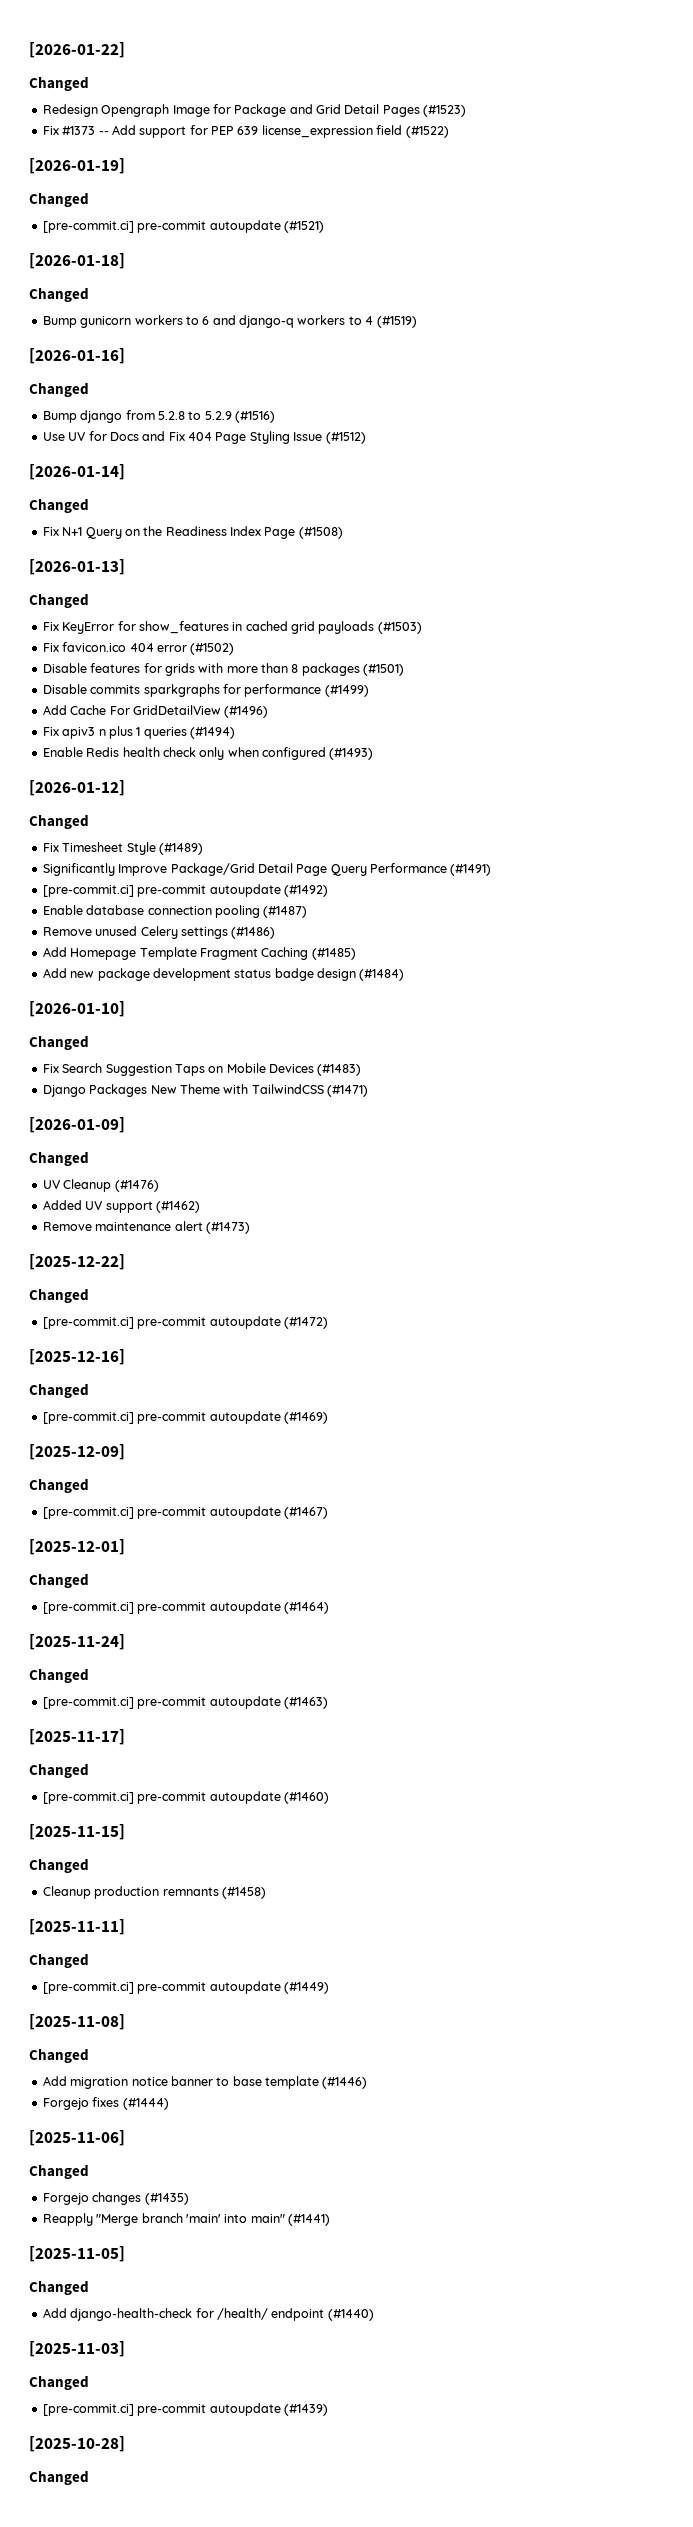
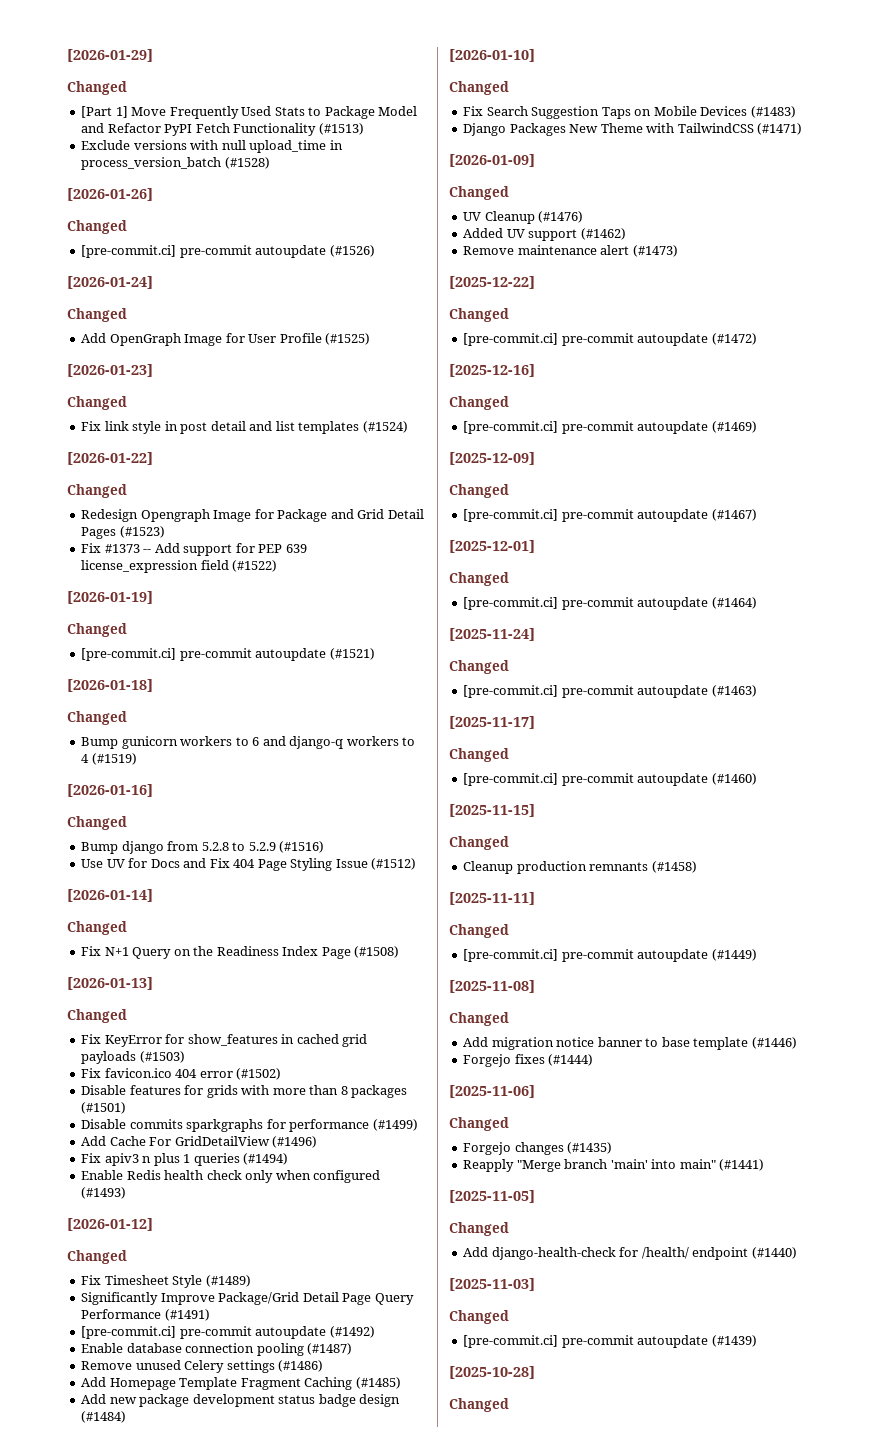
+ [2026-01-29]
+ Changed
+ [Part 1] Move Frequently Used Stats to Package Model and Refactor PyPI Fetch Functionality (#1513)
+ Exclude versions with null upload_time in process_version_batch (#1528)
+ [2026-01-26]
+ Changed
+ [pre-commit.ci] pre-commit autoupdate (#1526)
+ [2026-01-24]
+ Changed
+ Add OpenGraph Image for User Profile (#1525)
+ [2026-01-23]
+ Changed
+ Fix link style in post detail and list templates (#1524)

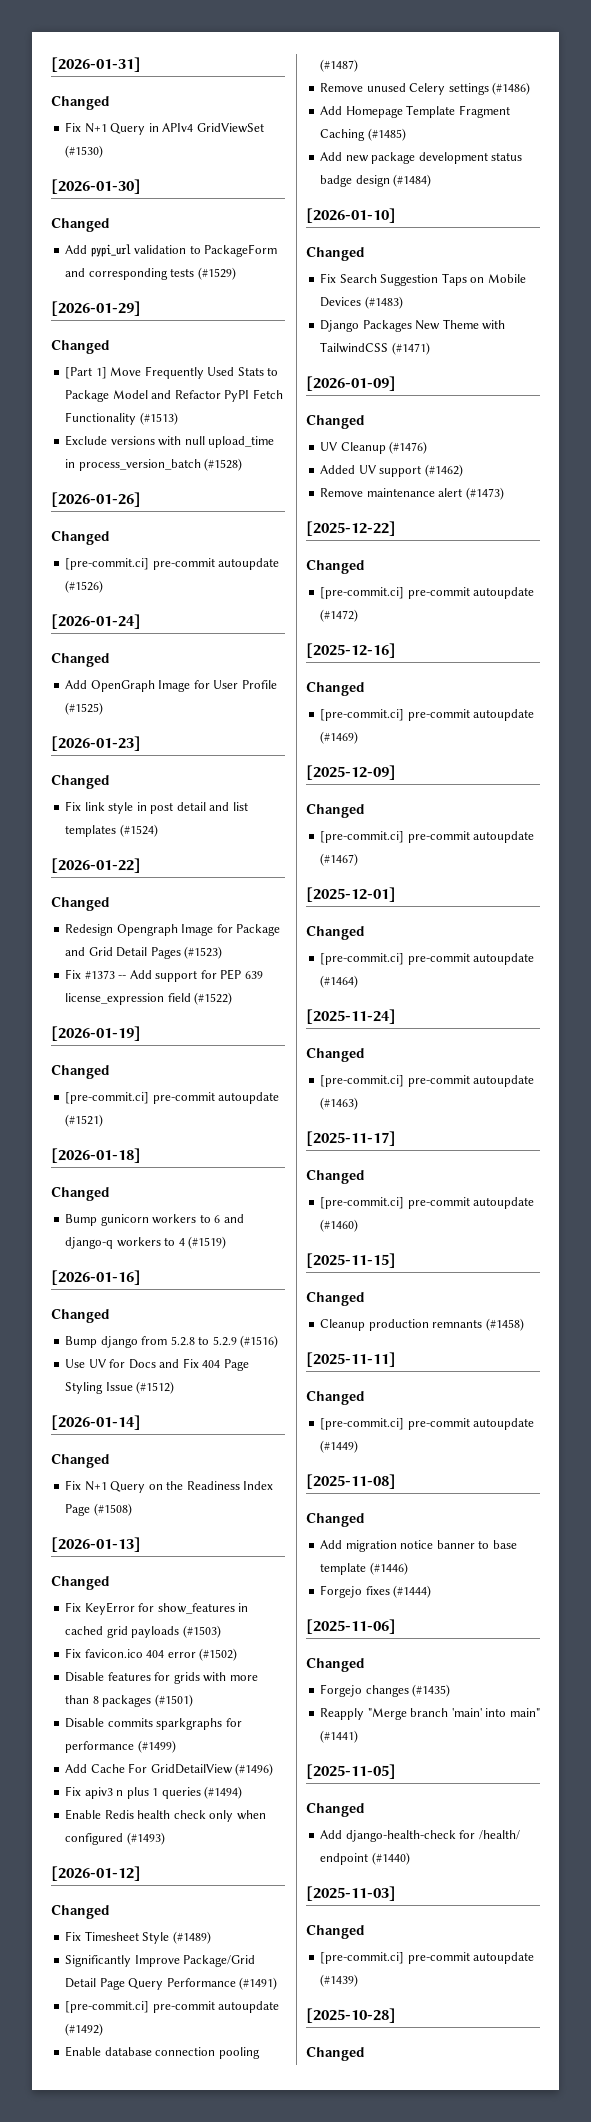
+ [2026-01-31]
+ Changed
+ Fix N+1 Query in APIv4 GridViewSet (#1530)
+ [2026-01-30]
+ Changed
+ Add pypi_url validation to PackageForm and corresponding tests (#1529)

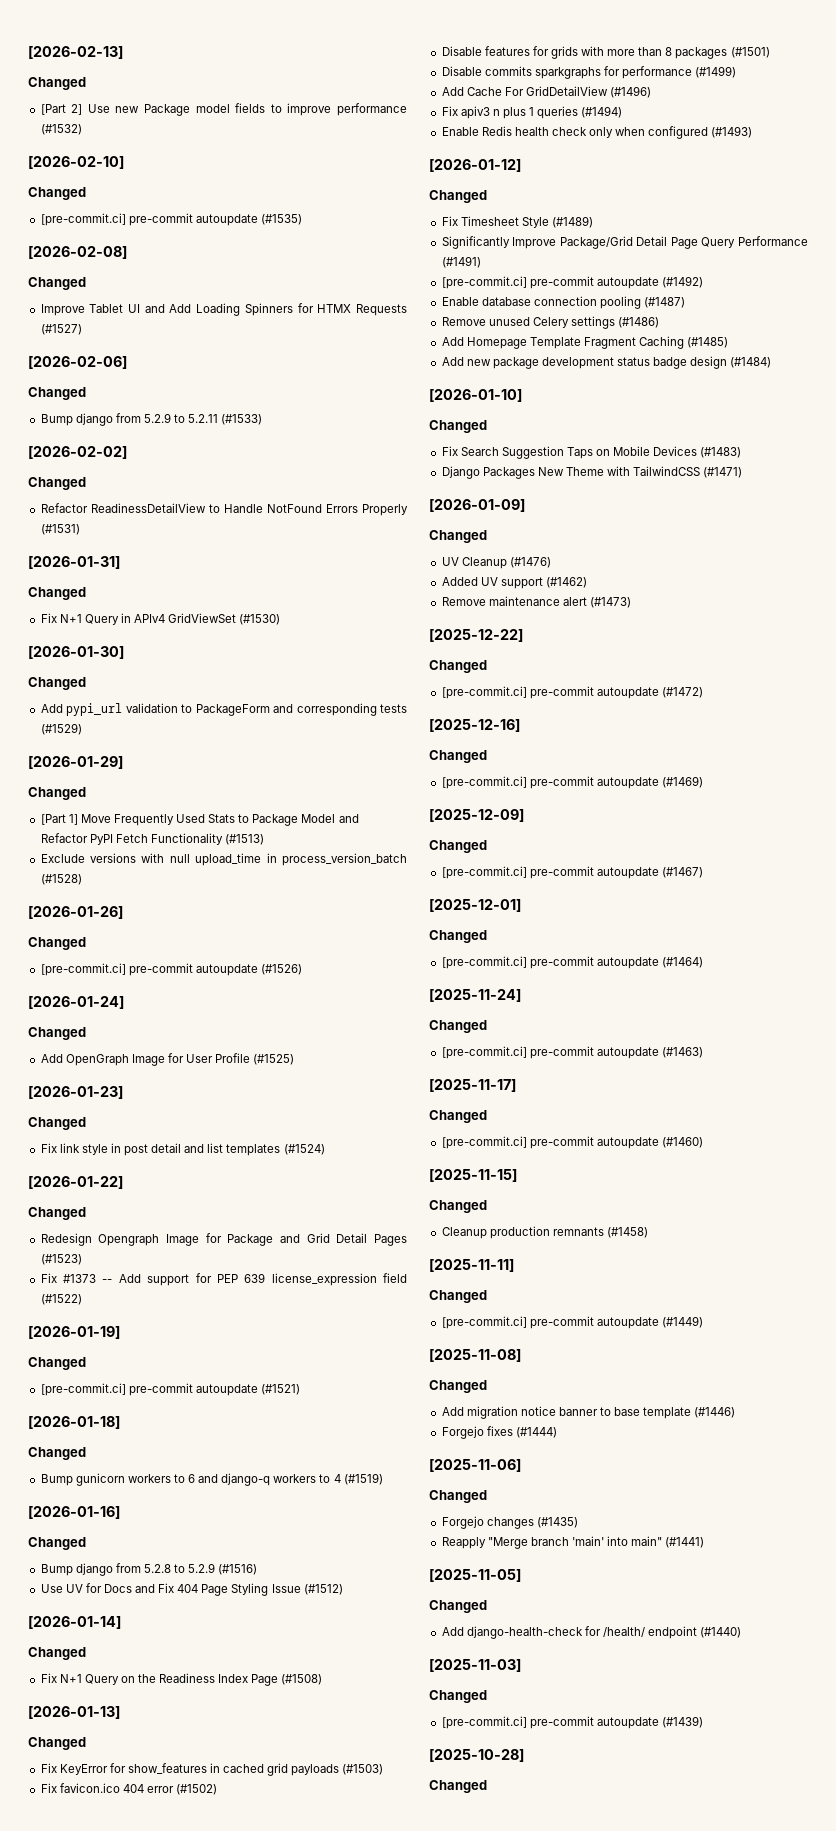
+ [2026-02-13]
+ Changed
+ [Part 2] Use new Package model fields to improve performance (#1532)
+ [2026-02-10]
+ Changed
+ [pre-commit.ci] pre-commit autoupdate (#1535)
+ [2026-02-08]
+ Changed
+ Improve Tablet UI and Add Loading Spinners for HTMX Requests (#1527)
+ [2026-02-06]
+ Changed
+ Bump django from 5.2.9 to 5.2.11 (#1533)
+ [2026-02-02]
+ Changed
+ Refactor ReadinessDetailView to Handle NotFound Errors Properly (#1531)

